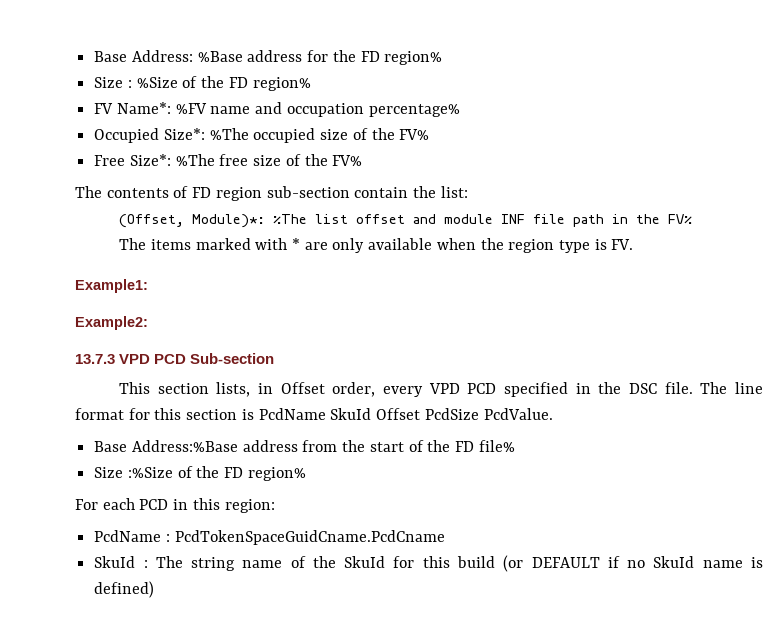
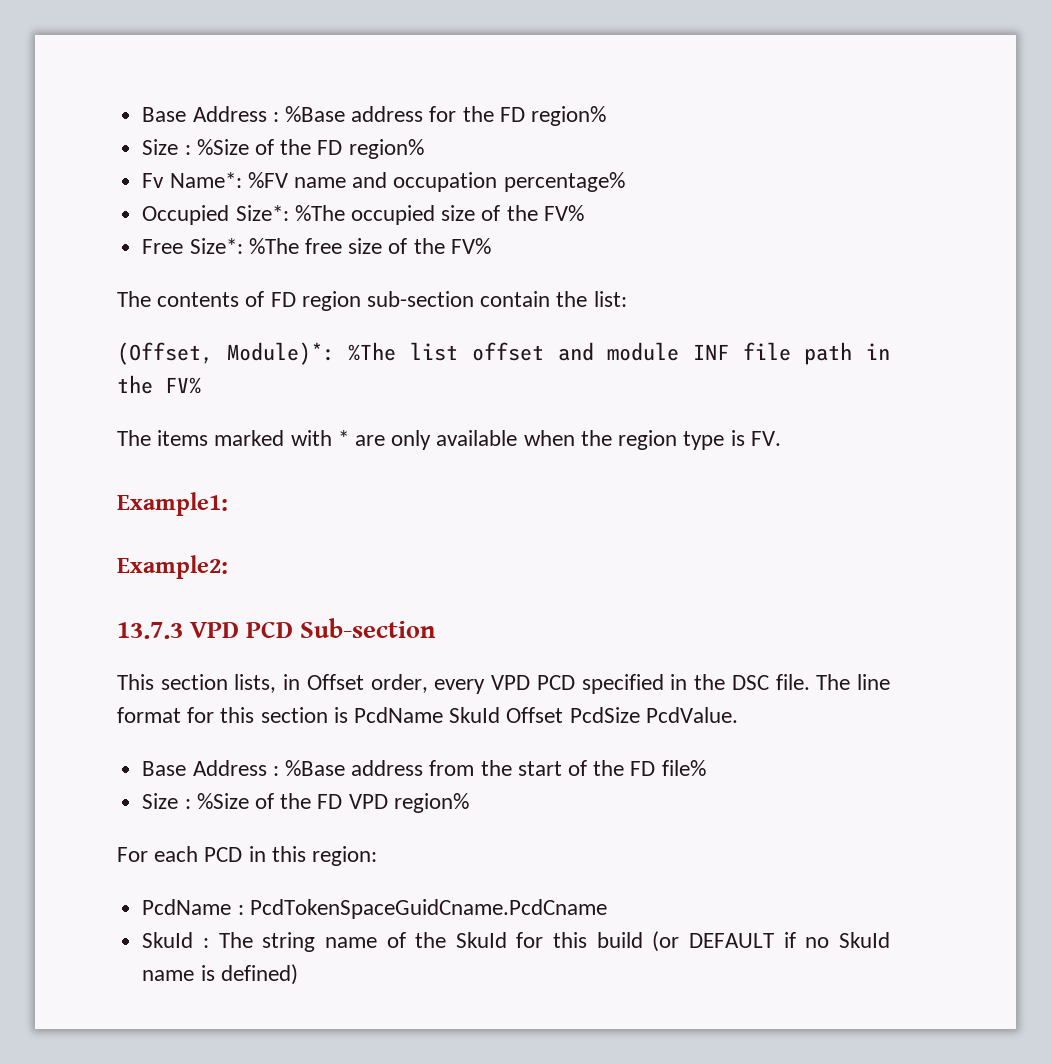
- Base Address: %Base address for the FD region%
+ Base Address : %Base address for the FD region%
- FV Name*: %FV name and occupation percentage%
+ Fv Name*: %FV name and occupation percentage%
- Base Address:%Base address from the start of the FD file%
+ Base Address : %Base address from the start of the FD file%
- Size :%Size of the FD region%
+ Size : %Size of the FD VPD region%

